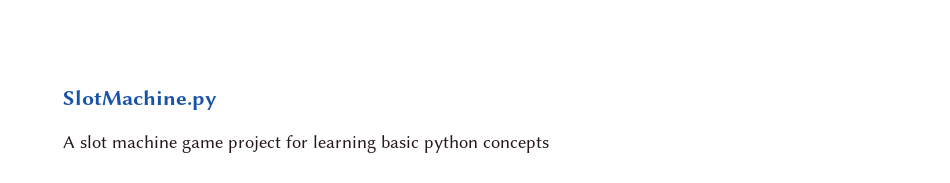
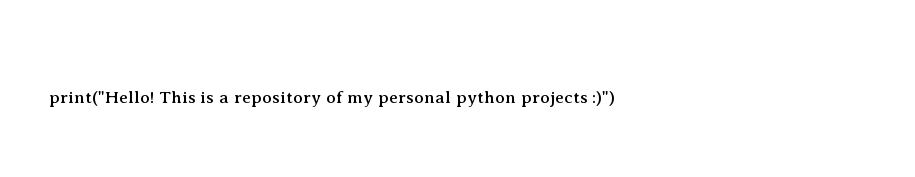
- SlotMachine.py
- A slot machine game project for learning basic python concepts
+ print("Hello! This is a repository of my personal python projects :)")

